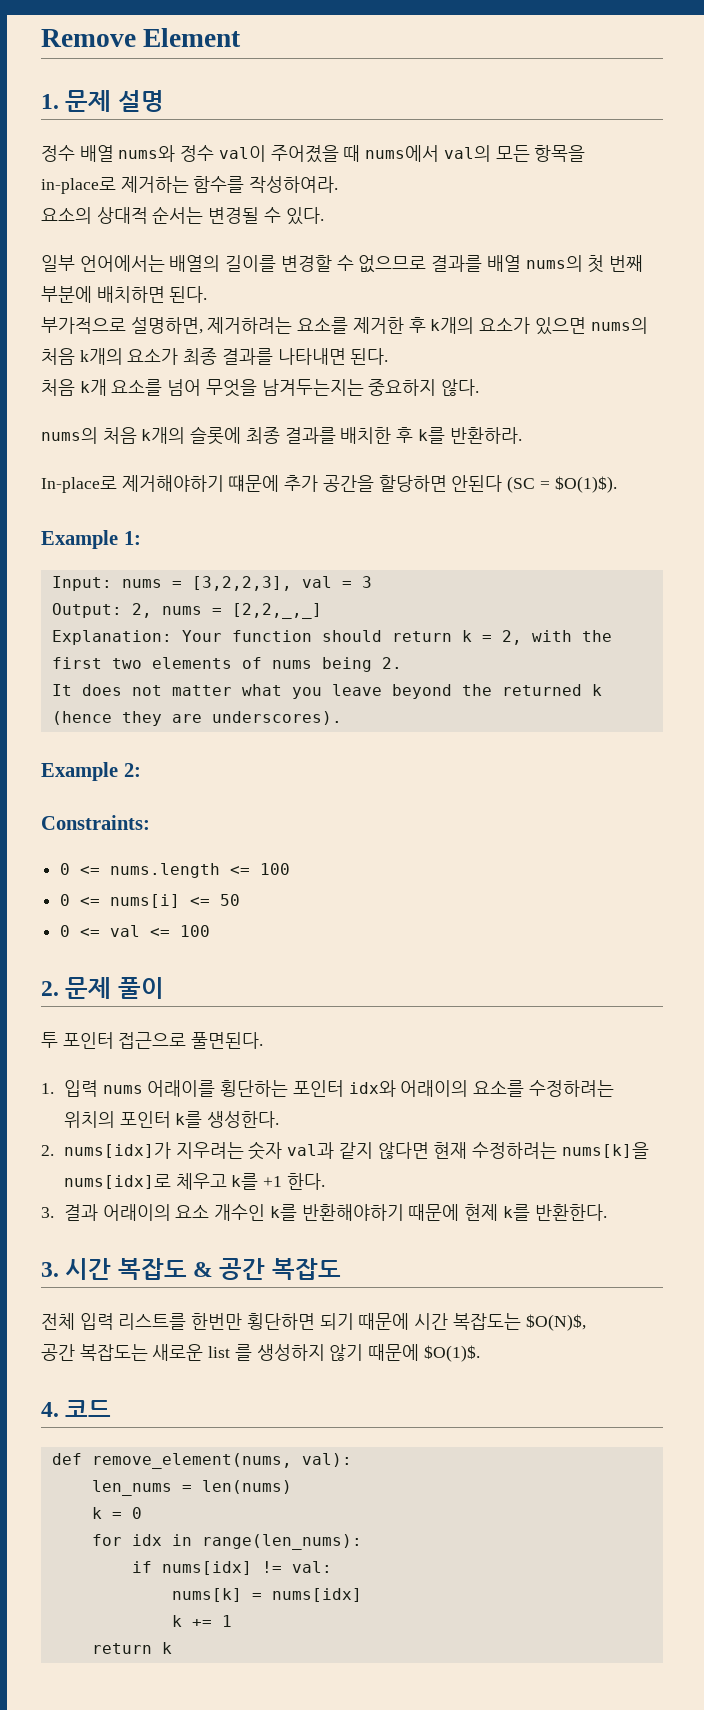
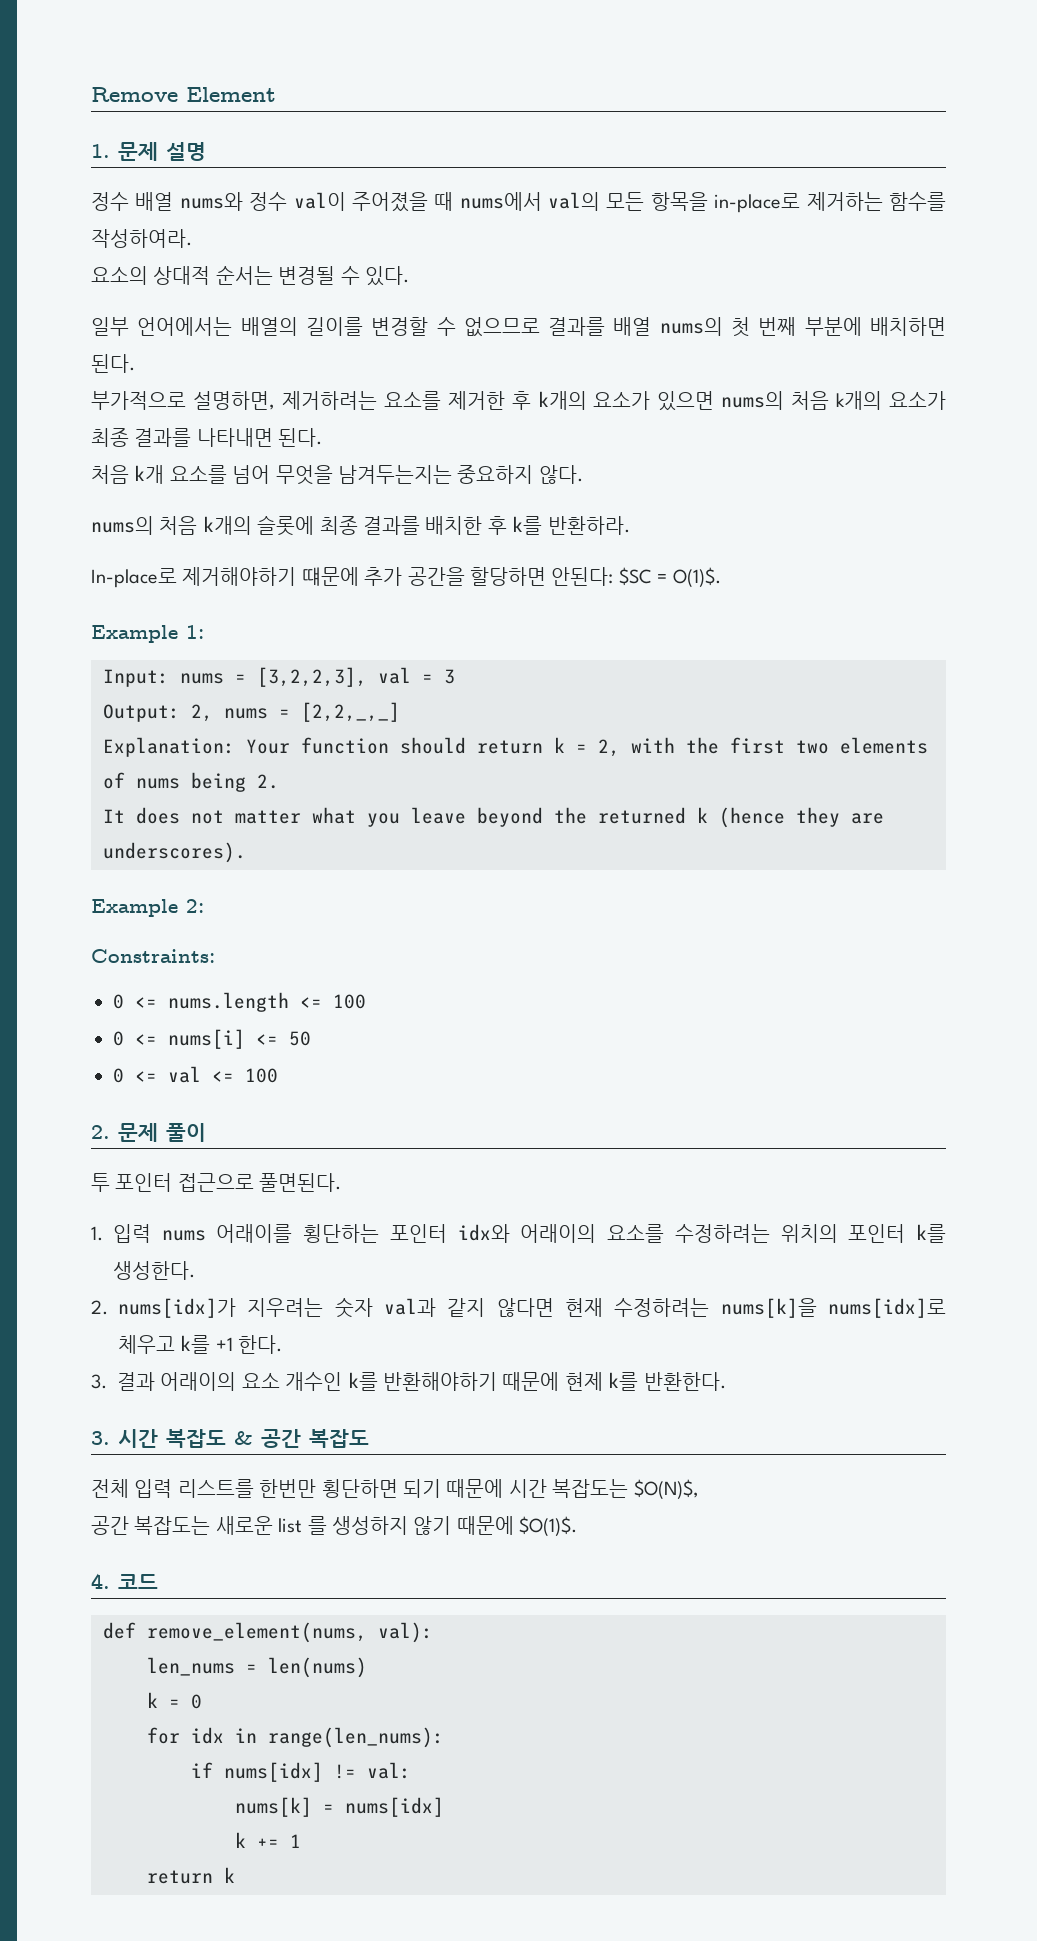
- In-place로 제거해야하기 떄문에 추가 공간을 할당하면 안된다 (SC = $O(1)$).
+ In-place로 제거해야하기 떄문에 추가 공간을 할당하면 안된다: $SC = O(1)$.

